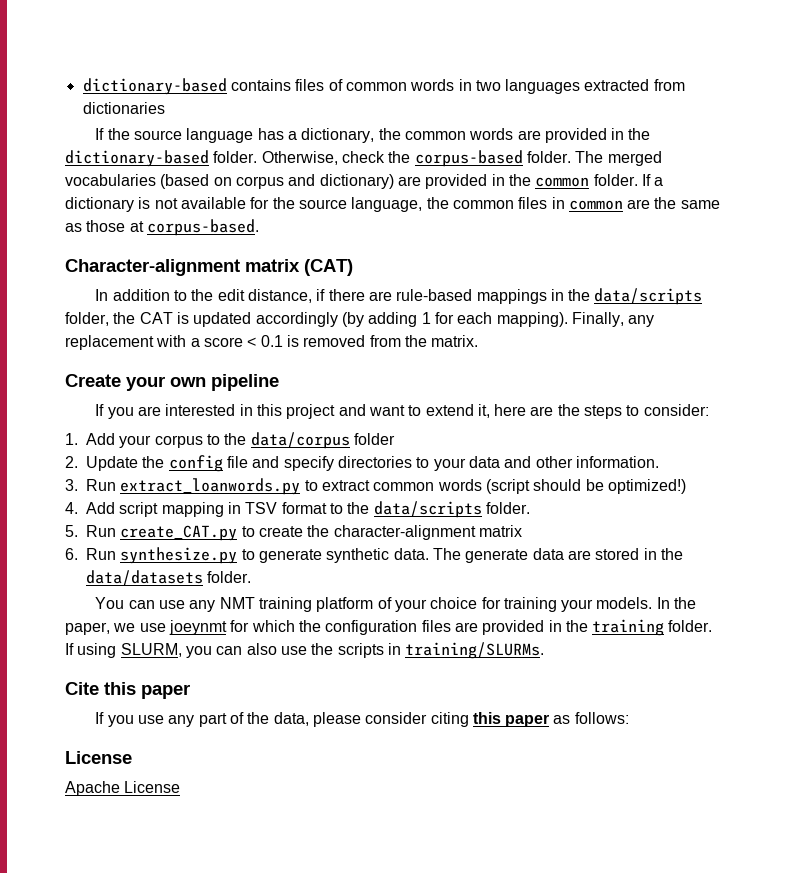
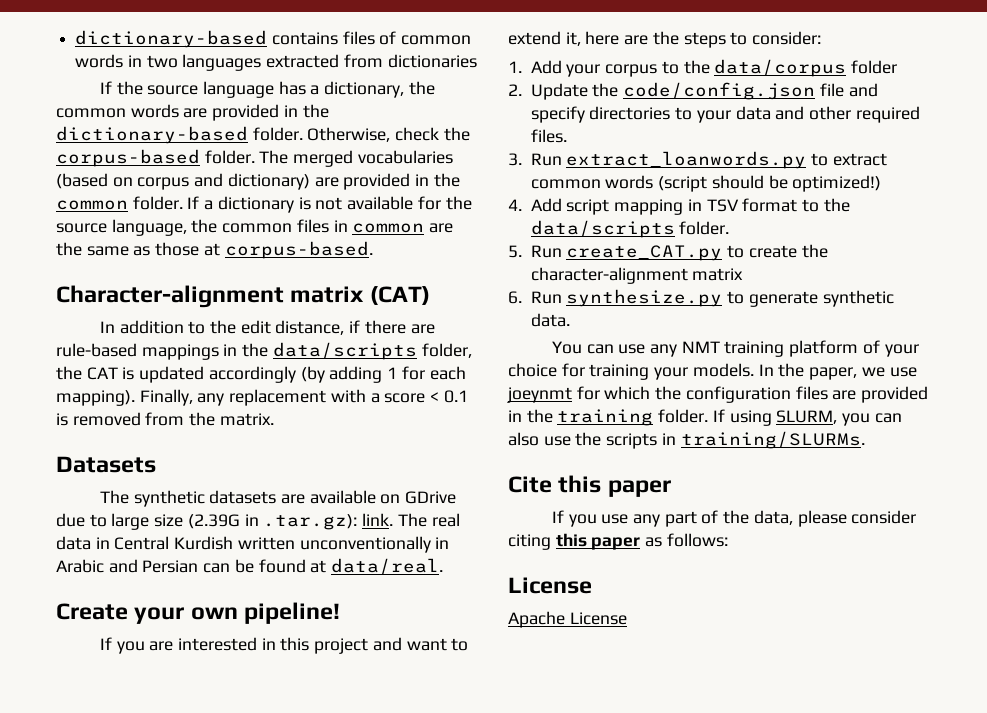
+ Datasets
+ The synthetic datasets are available on GDrive due to large size (2.39G in .tar.gz): link. The real data in Central Kurdish written unconventionally in Arabic and Persian can be found at data/real.
- Create your own pipeline
+ Create your own pipeline!
- 2. Update the config file and specify directories to your data and other information.
+ 2. Update the code/config.json file and specify directories to your data and other required files.
- The generate data are stored in the data/datasets folder.

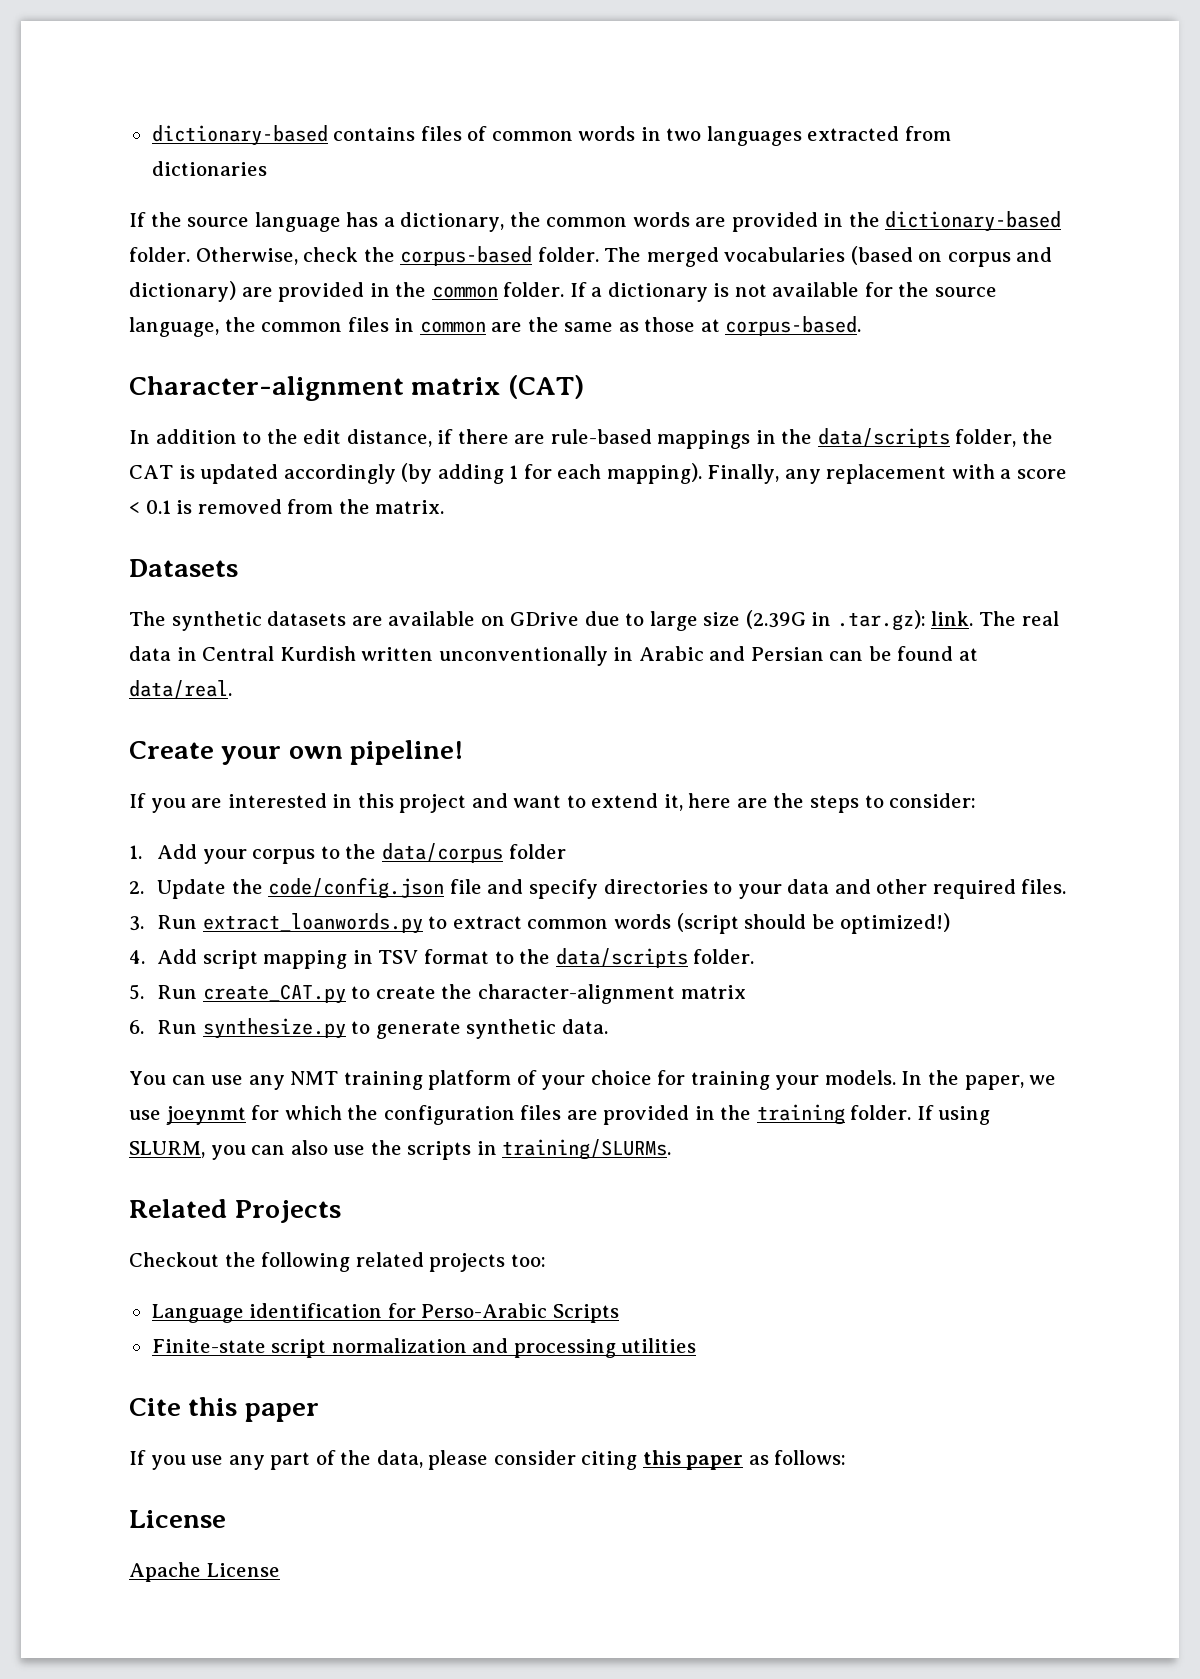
+ Related Projects
+ Checkout the following related projects too:
+ Language identification for Perso-Arabic Scripts
+ Finite-state script normalization and processing utilities

